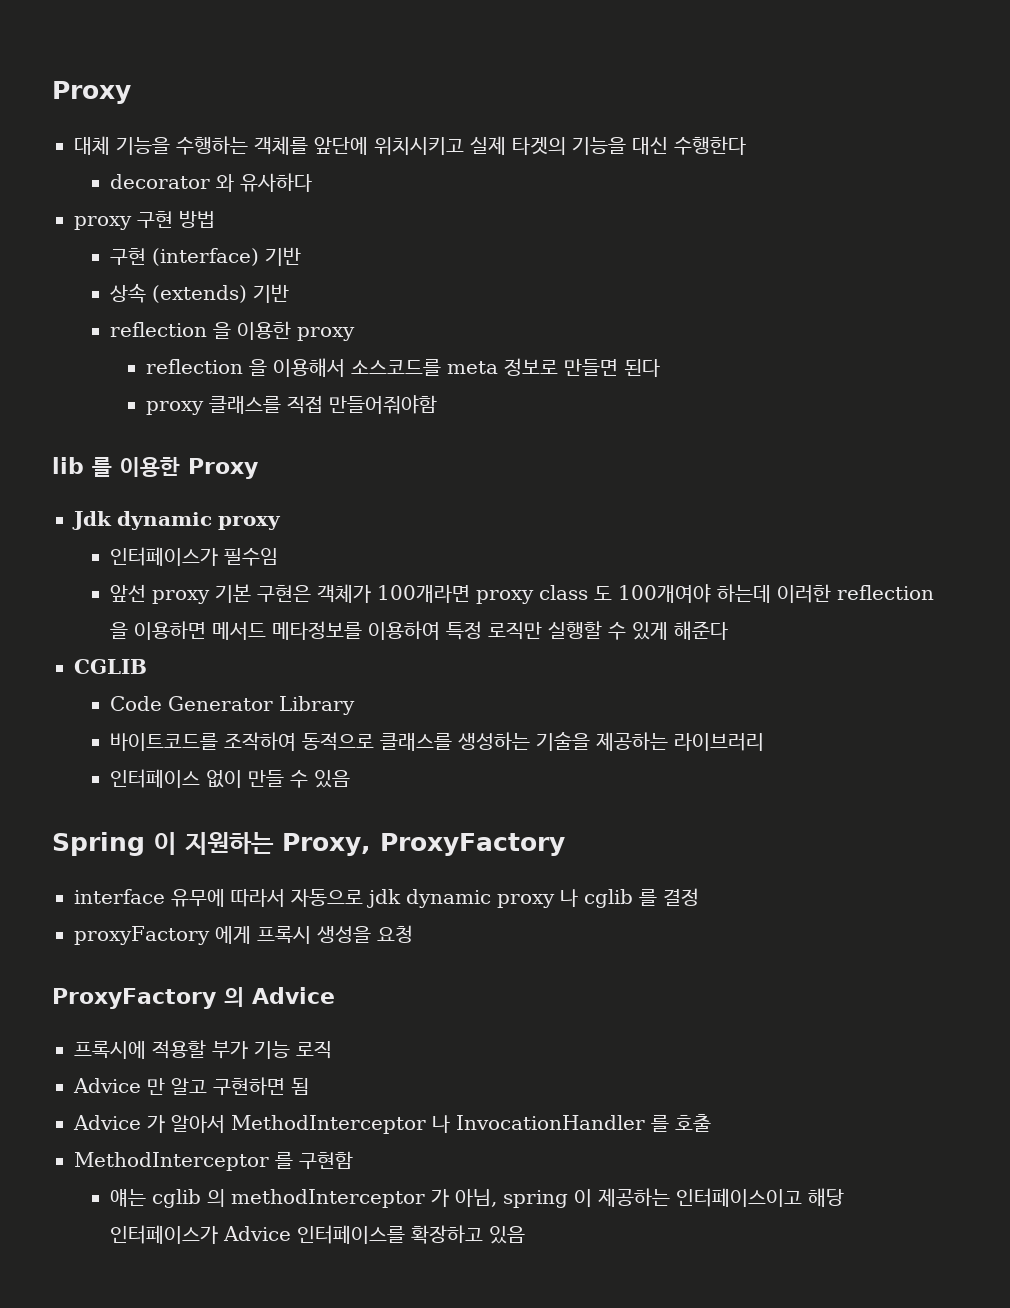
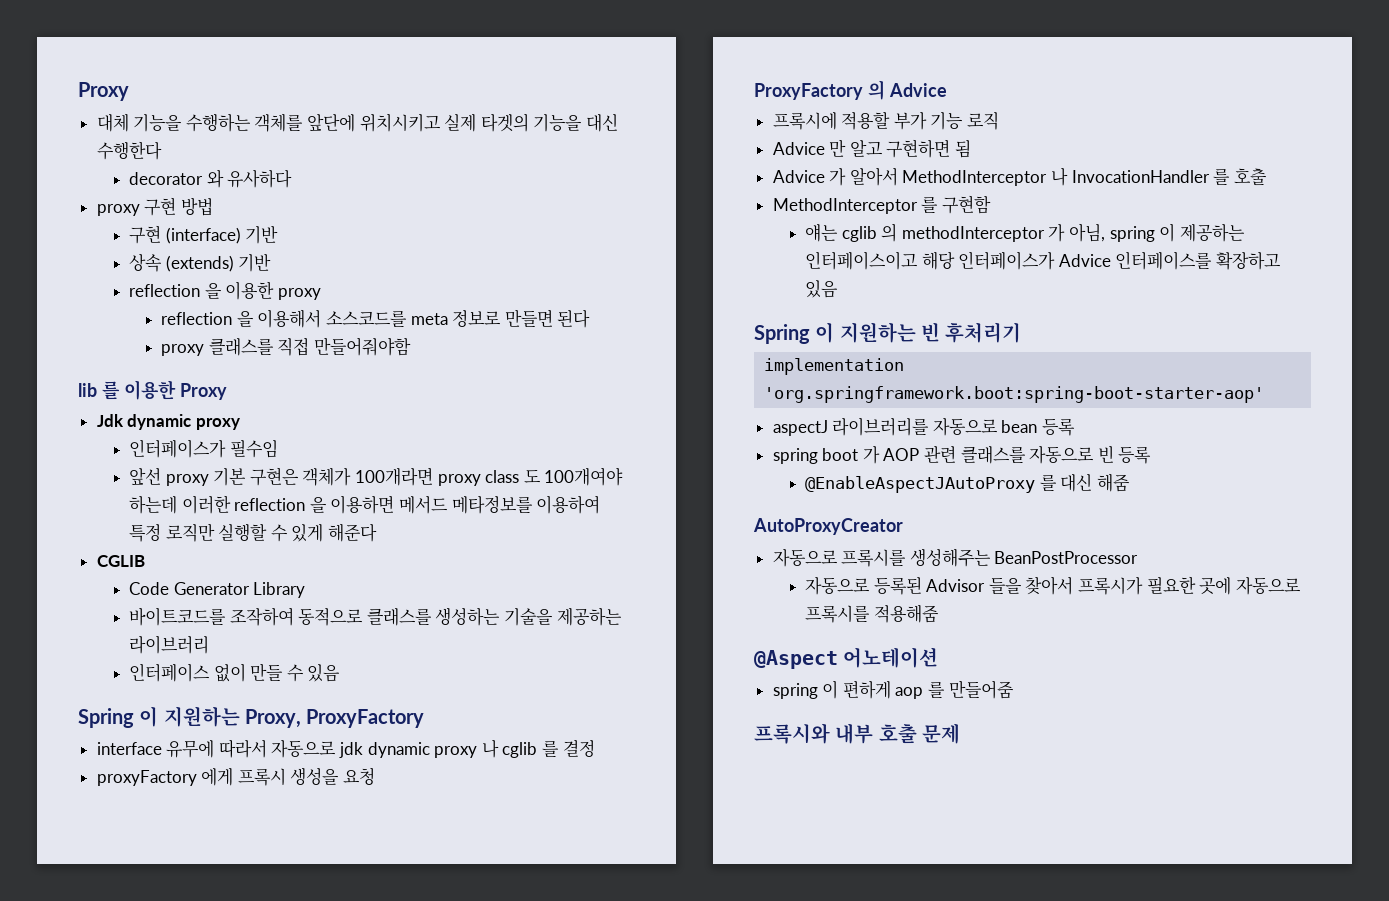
+ Spring 이 지원하는 빈 후처리기
+ implementation 'org.springframework.boot:spring-boot-starter-aop'
+ aspectJ 라이브러리를 자동으로 bean 등록
+ spring boot 가 AOP 관련 클래스를 자동으로 빈 등록
+ @EnableAspectJAutoProxy 를 대신 해줌
+ AutoProxyCreator
+ 자동으로 프록시를 생성해주는 BeanPostProcessor
+ 자동으로 등록된 Advisor 들을 찾아서 프록시가 필요한 곳에 자동으로 프록시를 적용해줌
+ @Aspect 어노테이션
+ spring 이 편하게 aop 를 만들어줌
+ 프록시와 내부 호출 문제

